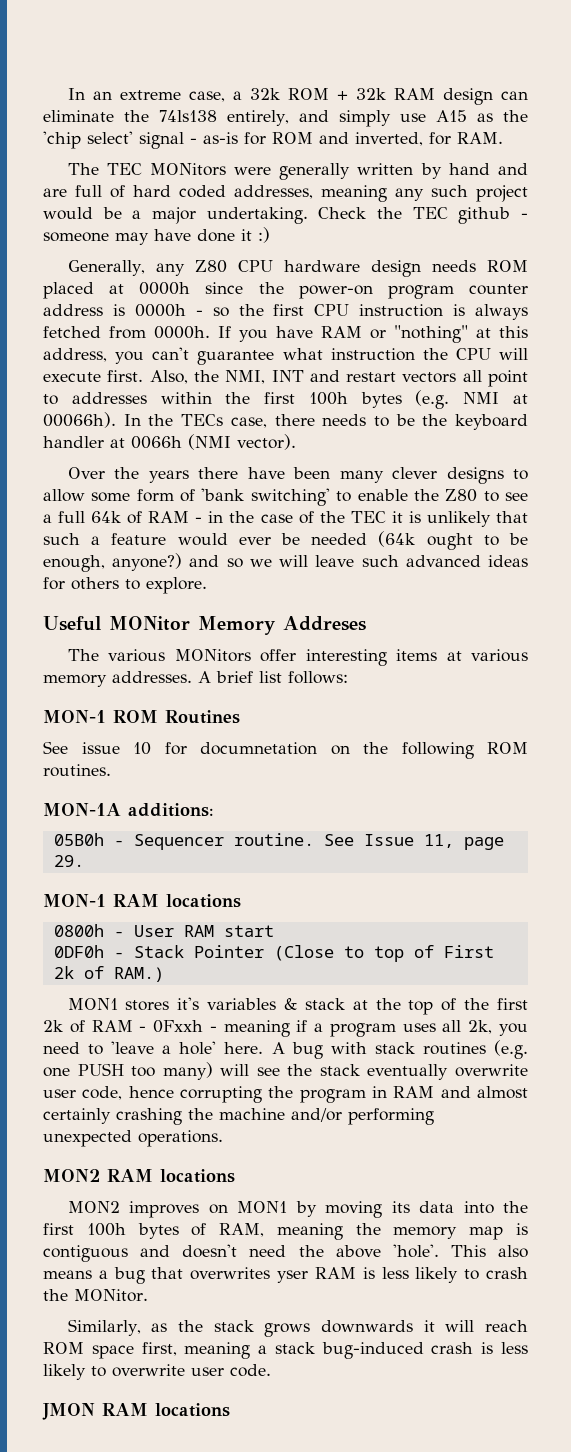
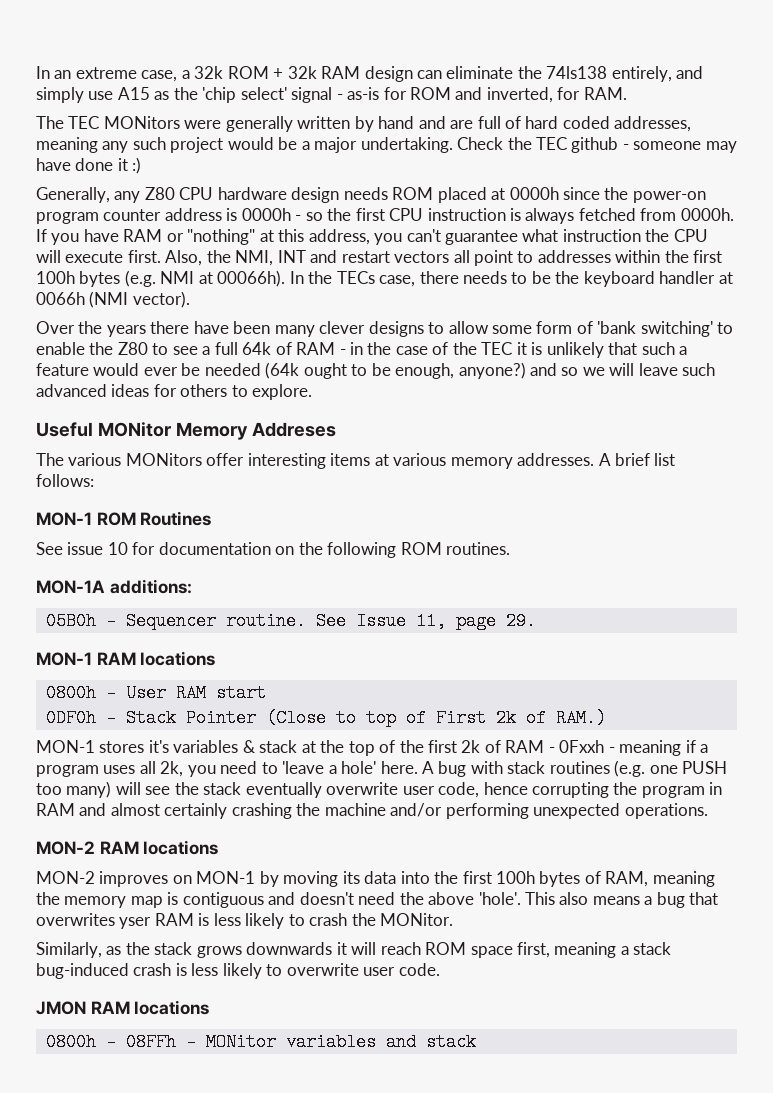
- See issue 10 for documnetation on the following ROM routines.
+ See issue 10 for documentation on the following ROM routines.
- MON1 stores it's variables & stack at the top of the first 2k of RAM - 0Fxxh - meaning if a program uses all 2k, you need to 'leave a hole' here.
+ MON-1 stores it's variables & stack at the top of the first 2k of RAM - 0Fxxh - meaning if a program uses all 2k, you need to 'leave a hole' here.
- MON2 RAM locations
- MON2 improves on MON1 by moving its data into the first 100h bytes of RAM, meaning the memory map is contiguous and doesn't need the above 'hole'.
+ MON-2 RAM locations
+ MON-2 improves on MON-1 by moving its data into the first 100h bytes of RAM, meaning the memory map is contiguous and doesn't need the above 'hole'.
+ 0800h - 08FFh - MONitor variables and stack

